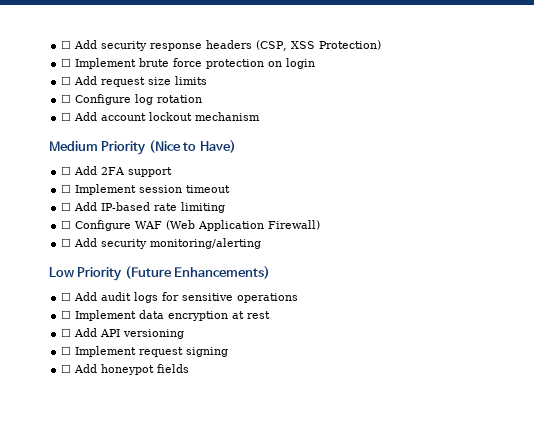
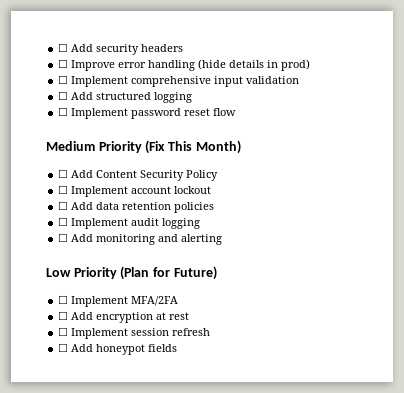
- ☐ Add security response headers (CSP, XSS Protection)
- ☐ Implement brute force protection on login
- ☐ Add request size limits
- ☐ Configure log rotation
- ☐ Add account lockout mechanism
- Medium Priority (Nice to Have)
- ☐ Add 2FA support
- ☐ Implement session timeout
- ☐ Add IP-based rate limiting
- ☐ Configure WAF (Web Application Firewall)
- ☐ Add security monitoring/alerting
- Low Priority (Future Enhancements)
- ☐ Add audit logs for sensitive operations
- ☐ Implement data encryption at rest
+ ☐ Add security headers
+ ☐ Improve error handling (hide details in prod)
+ ☐ Implement comprehensive input validation
+ ☐ Add structured logging
+ ☐ Implement password reset flow
+ Medium Priority (Fix This Month)
+ ☐ Add Content Security Policy
+ ☐ Implement account lockout
+ ☐ Add data retention policies
+ ☐ Implement audit logging
+ ☐ Add monitoring and alerting
+ Low Priority (Plan for Future)
+ ☐ Implement MFA/2FA
+ ☐ Add encryption at rest
- ☐ Add API versioning
- ☐ Implement request signing
+ ☐ Implement session refresh

